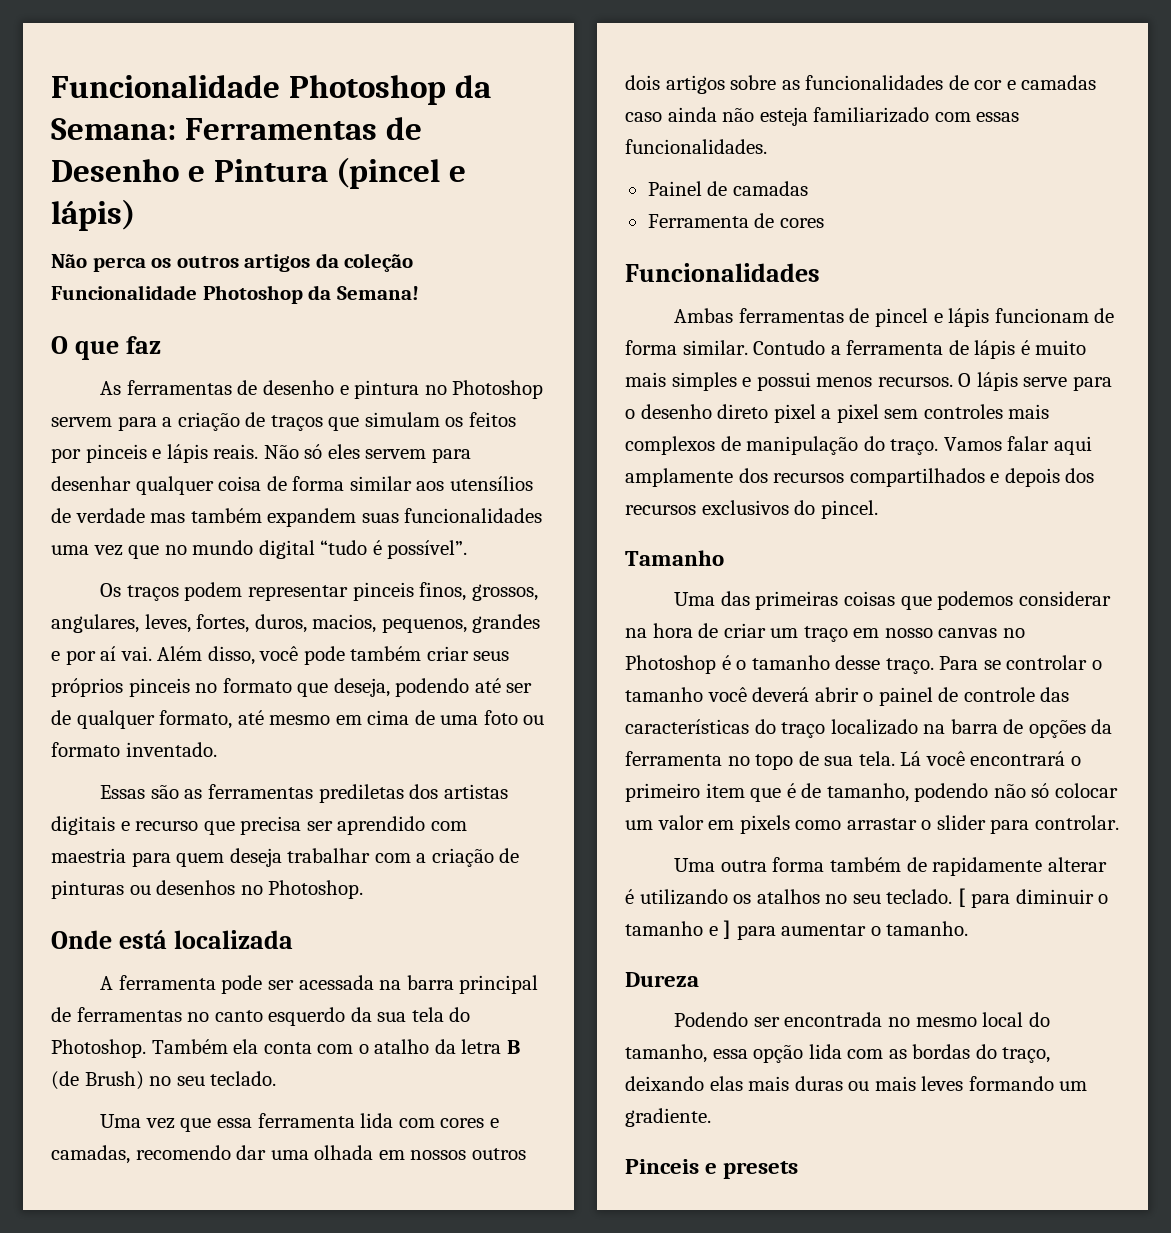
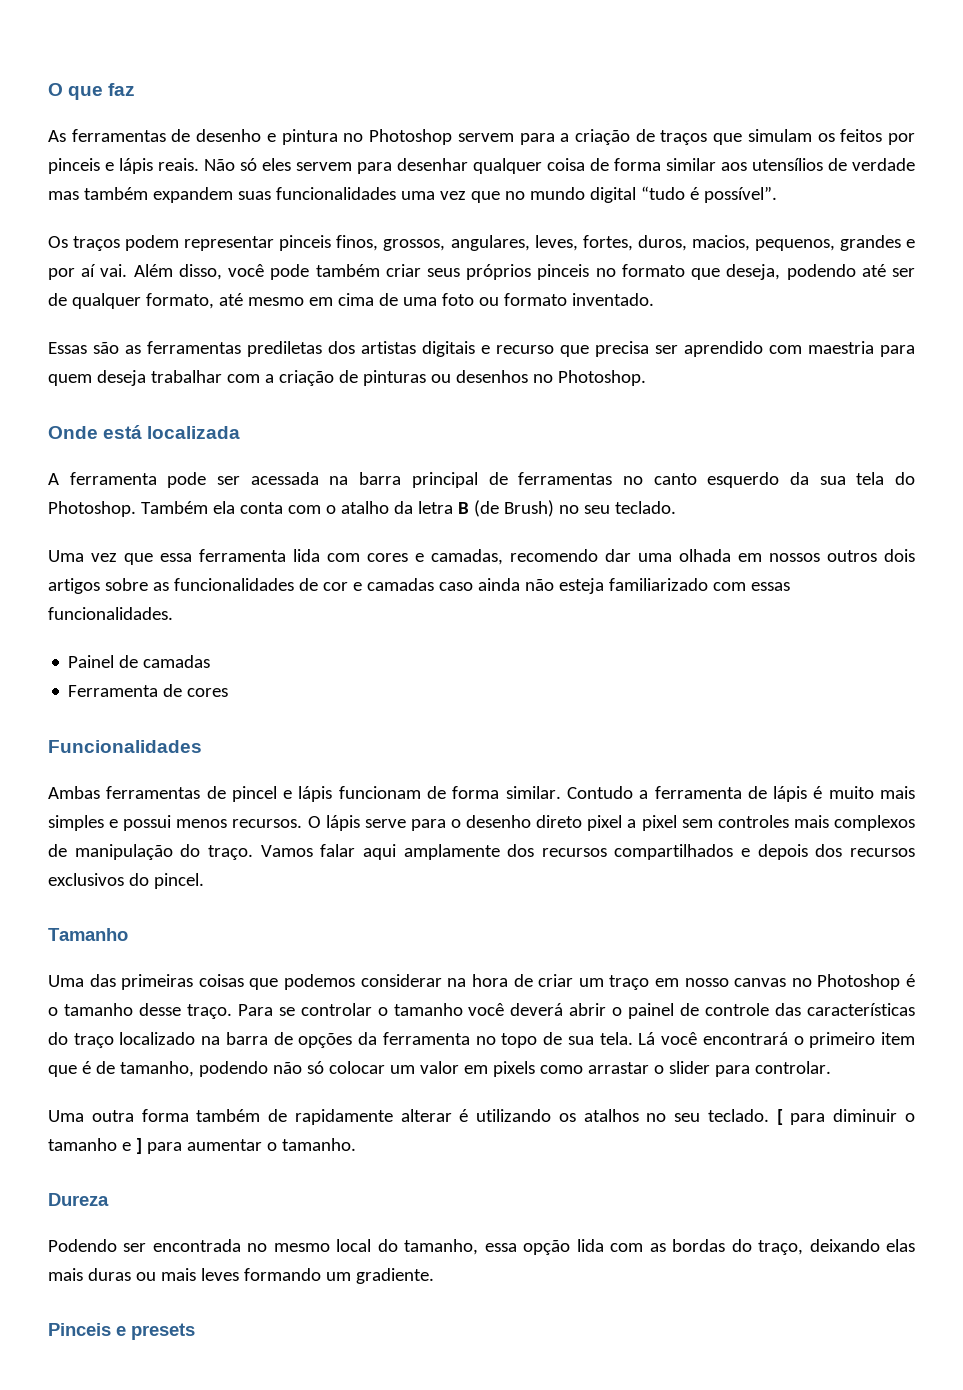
- Funcionalidade Photoshop da Semana: Ferramentas de Desenho e Pintura (pincel e lápis)
- Não perca os outros artigos da coleção Funcionalidade Photoshop da Semana!

